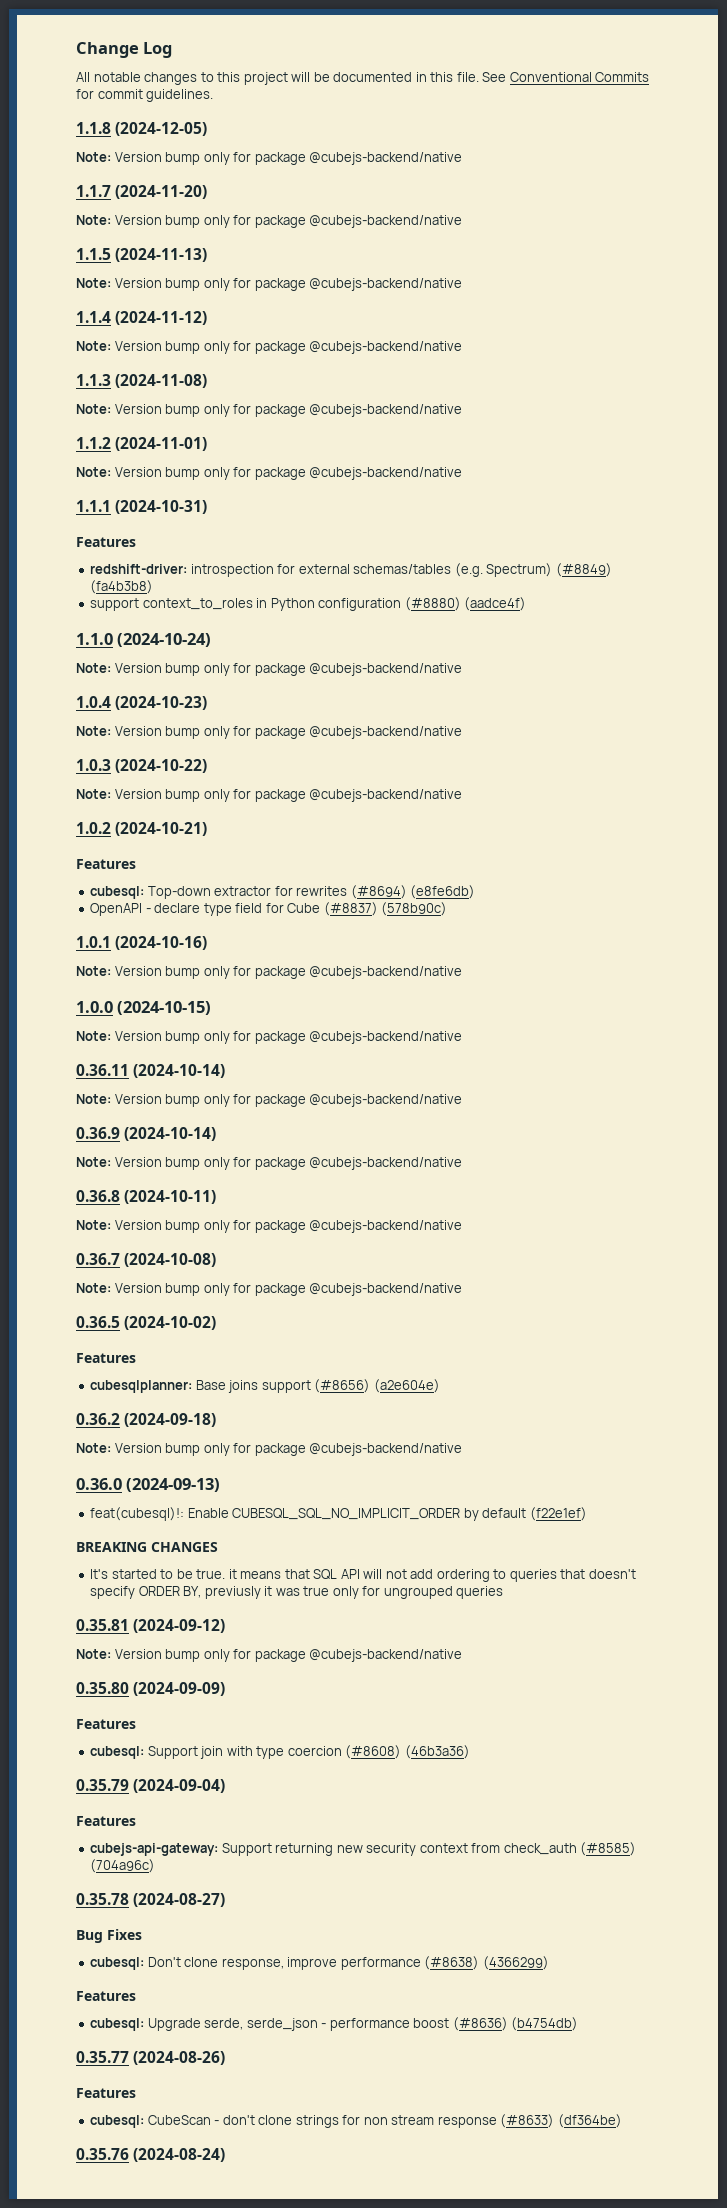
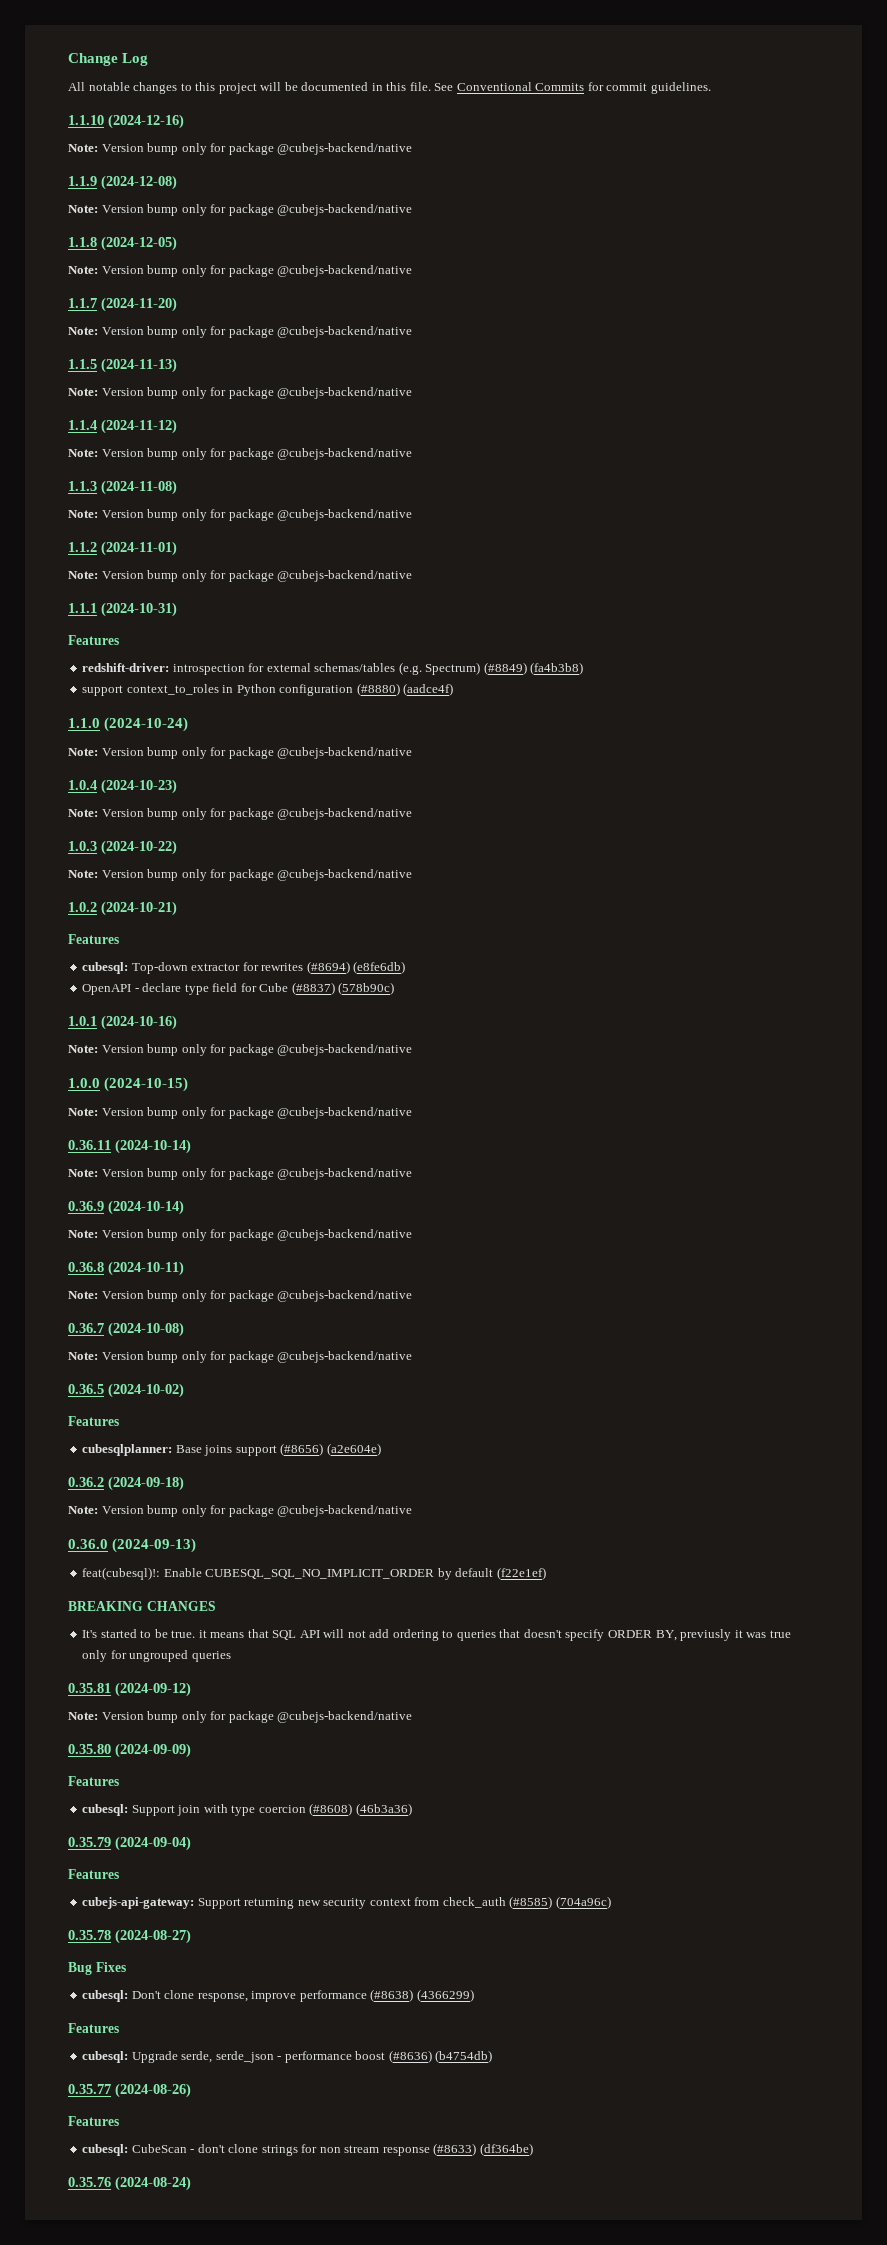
+ 1.1.10 (2024-12-16)
+ Note: Version bump only for package @cubejs-backend/native
+ 1.1.9 (2024-12-08)
+ Note: Version bump only for package @cubejs-backend/native

